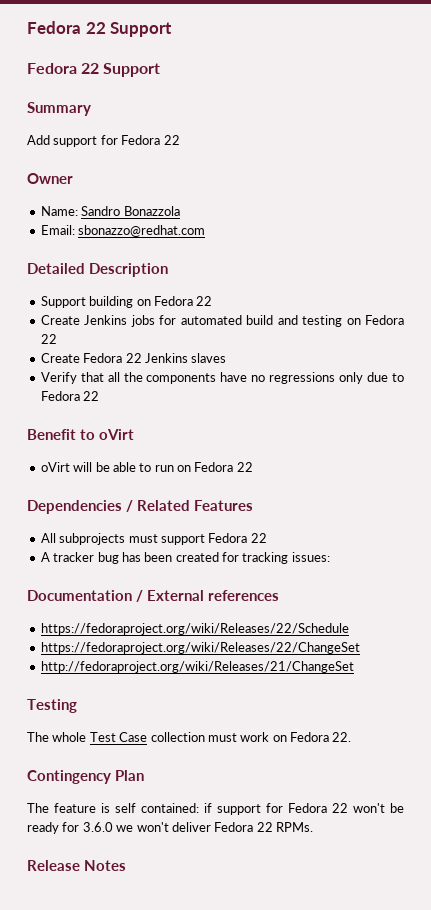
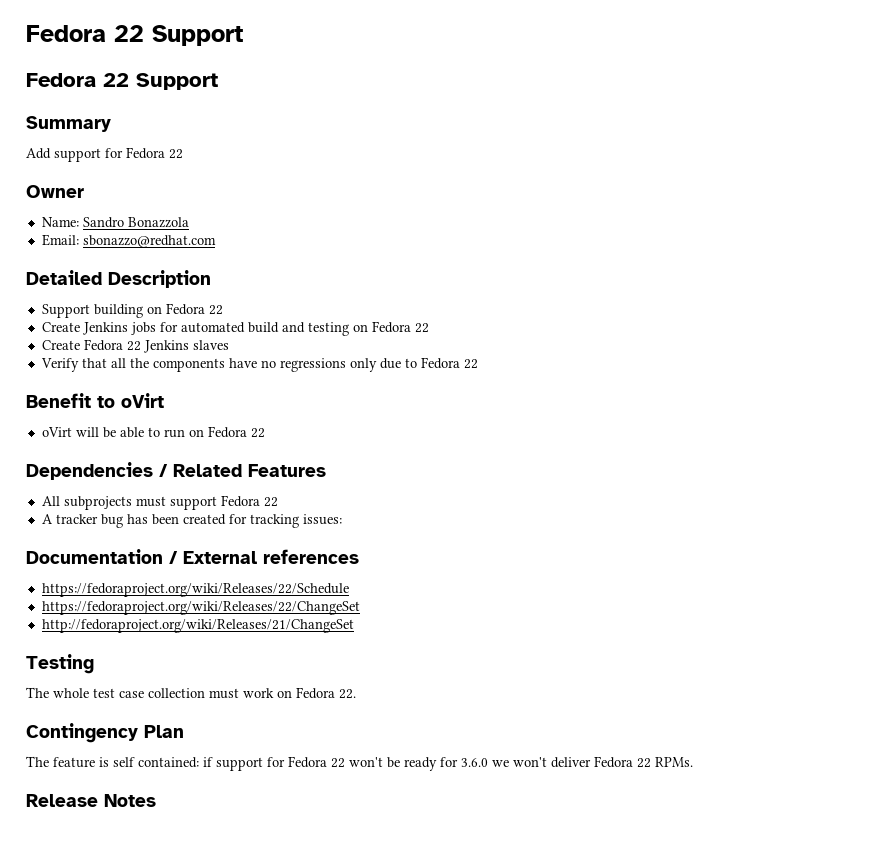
- The whole Test Case collection must work on Fedora 22.
+ The whole test case collection must work on Fedora 22.

